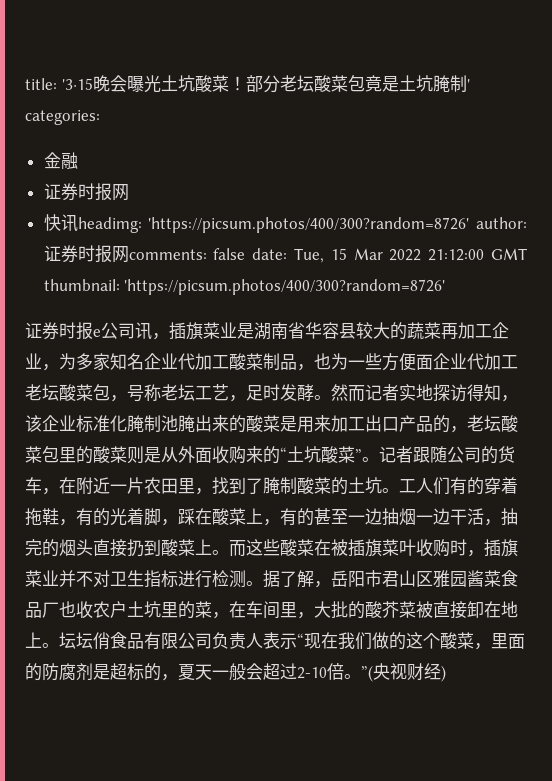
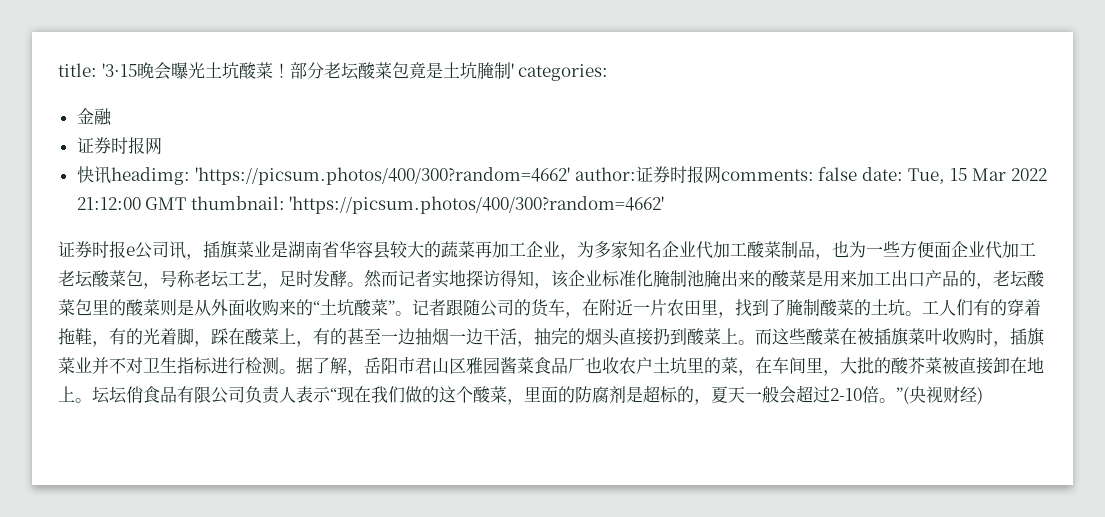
- 快讯headimg: 'https://picsum.photos/400/300?random=8726' author:证券时报网comments: false date: Tue, 15 Mar 2022 21:12:00 GMT thumbnail: 'https://picsum.photos/400/300?random=8726'
+ 快讯headimg: 'https://picsum.photos/400/300?random=4662' author:证券时报网comments: false date: Tue, 15 Mar 2022 21:12:00 GMT thumbnail: 'https://picsum.photos/400/300?random=4662'

